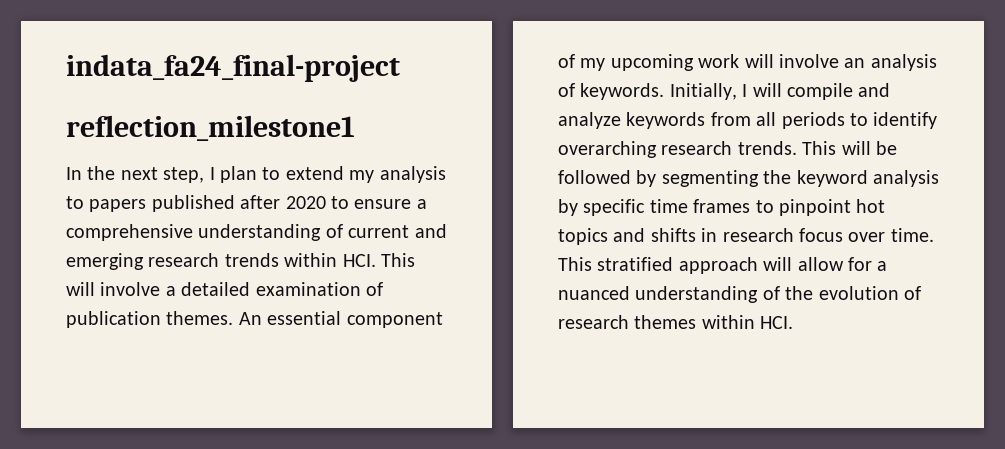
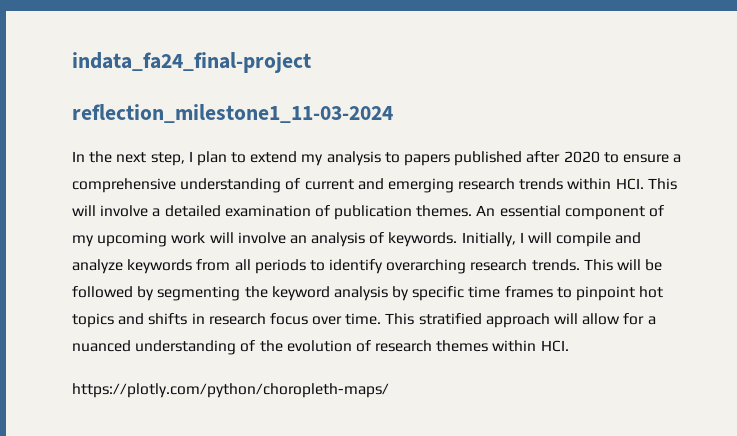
- reflection_milestone1
+ reflection_milestone1_11-03-2024
+ https://plotly.com/python/choropleth-maps/

